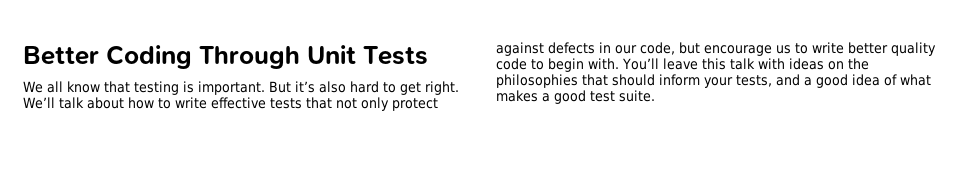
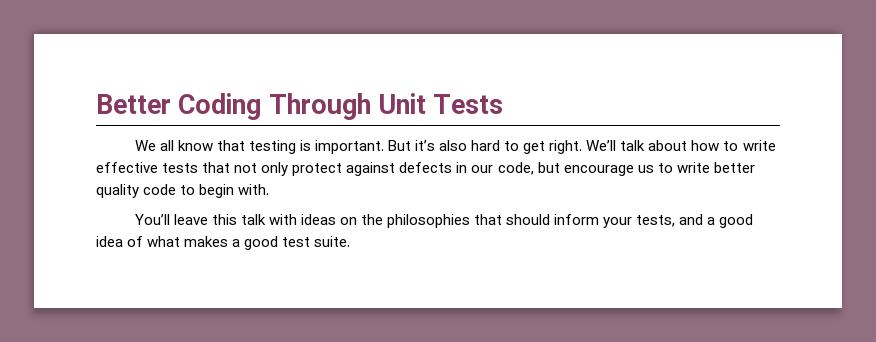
- We’ll talk about how to write effective tests that not only protect against defects in our code, but encourage us to write better quality code to begin with. You’ll leave this talk with ideas on the philosophies that should inform your tests, and a good idea of what makes a good test suite.
+ We’ll talk about how to write effective tests that not only protect against defects in our code, but encourage us to write better quality code to begin with.
+ You’ll leave this talk with ideas on the philosophies that should inform your tests, and a good idea of what makes a good test suite.

